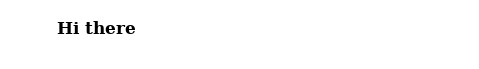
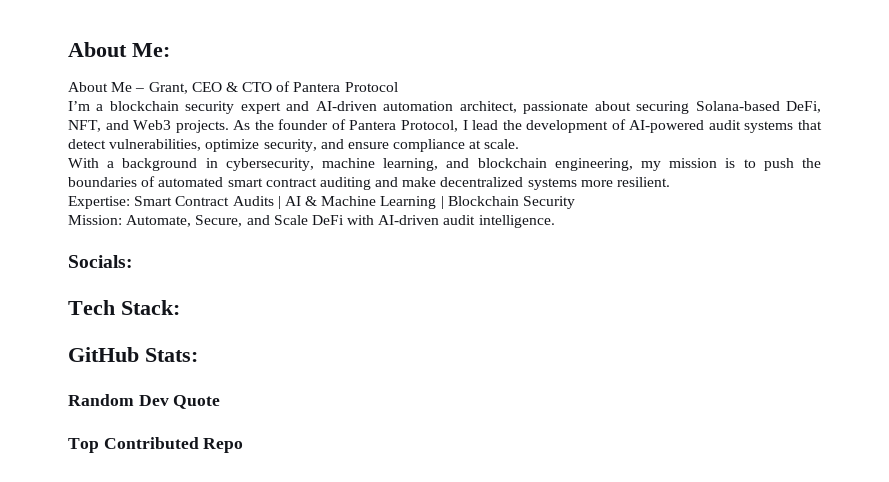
- Hi there
+ About Me:
+ About Me – Grant, CEO & CTO of Pantera Protocol
+ I’m a blockchain security expert and AI-driven automation architect, passionate about securing Solana-based DeFi, NFT, and Web3 projects. As the founder of Pantera Protocol, I lead the development of AI-powered audit systems that detect vulnerabilities, optimize security, and ensure compliance at scale.
+ With a background in cybersecurity, machine learning, and blockchain engineering, my mission is to push the boundaries of automated smart contract auditing and make decentralized systems more resilient.
+ Expertise: Smart Contract Audits | AI & Machine Learning | Blockchain Security
+ Mission: Automate, Secure, and Scale DeFi with AI-driven audit intelligence.
+ Socials:
+ Tech Stack:
+ GitHub Stats:
+ Random Dev Quote
+ Top Contributed Repo

